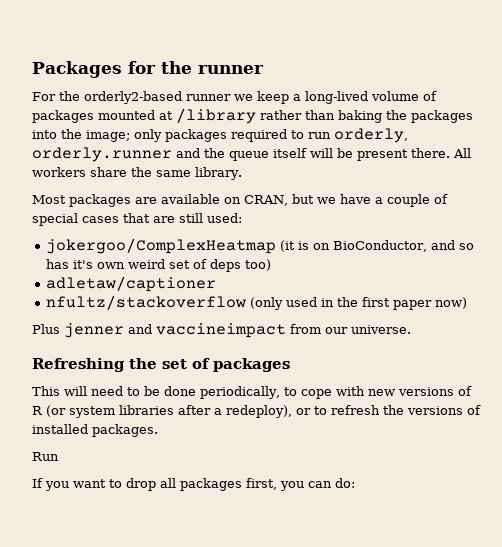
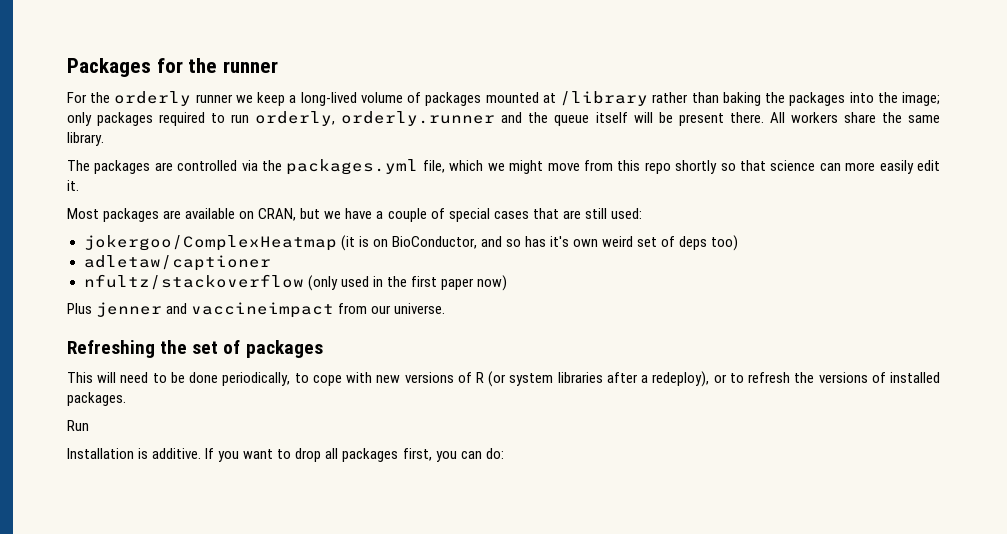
- For the orderly2-based runner we keep a long-lived volume of packages mounted at /library rather than baking the packages into the image; only packages required to run orderly, orderly.runner and the queue itself will be present there.
+ For the orderly runner we keep a long-lived volume of packages mounted at /library rather than baking the packages into the image; only packages required to run orderly, orderly.runner and the queue itself will be present there.
+ The packages are controlled via the packages.yml file, which we might move from this repo shortly so that science can more easily edit it.
+ Installation is additive.

